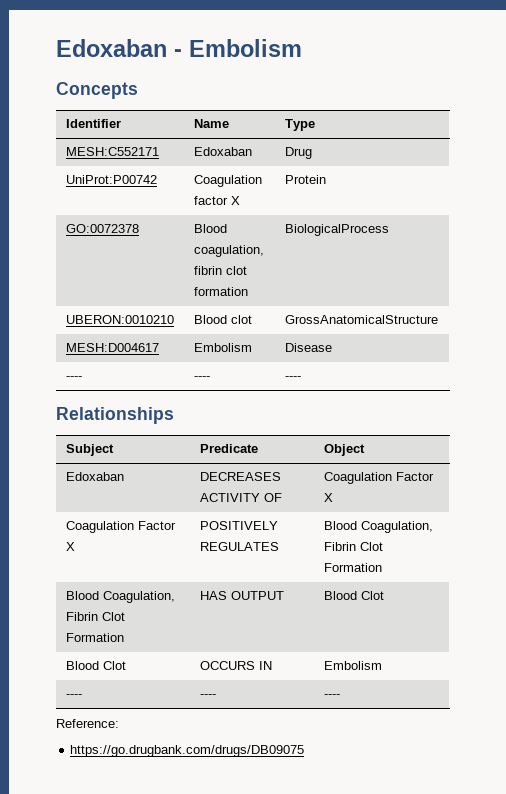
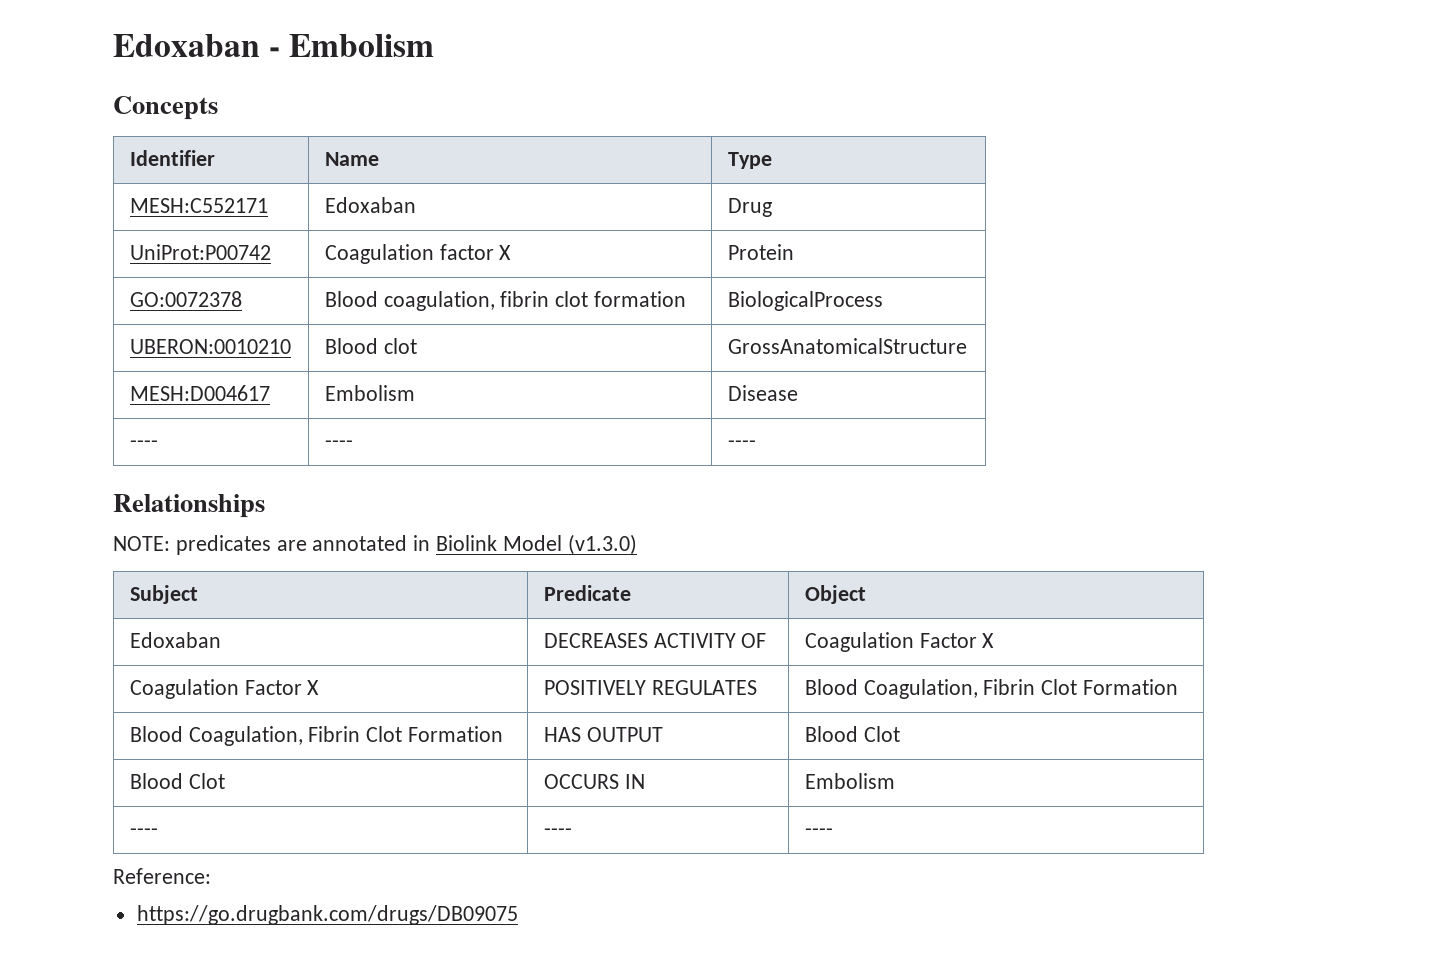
+ NOTE: predicates are annotated in Biolink Model (v1.3.0)

